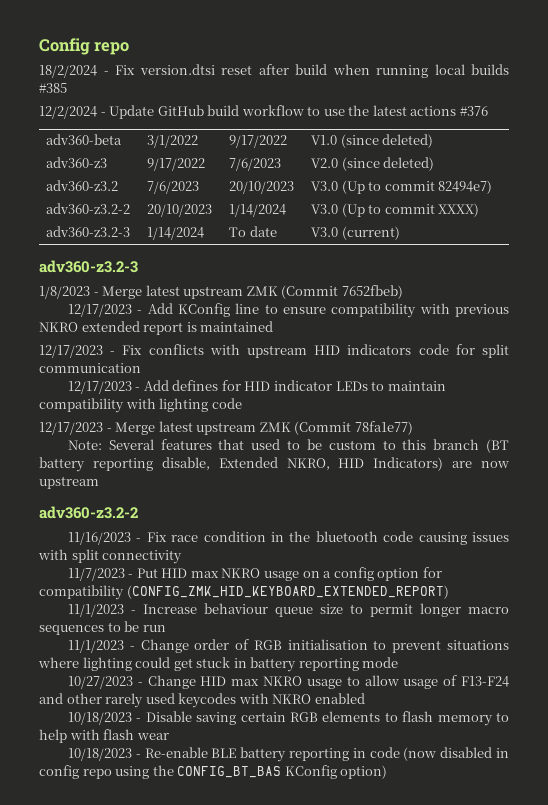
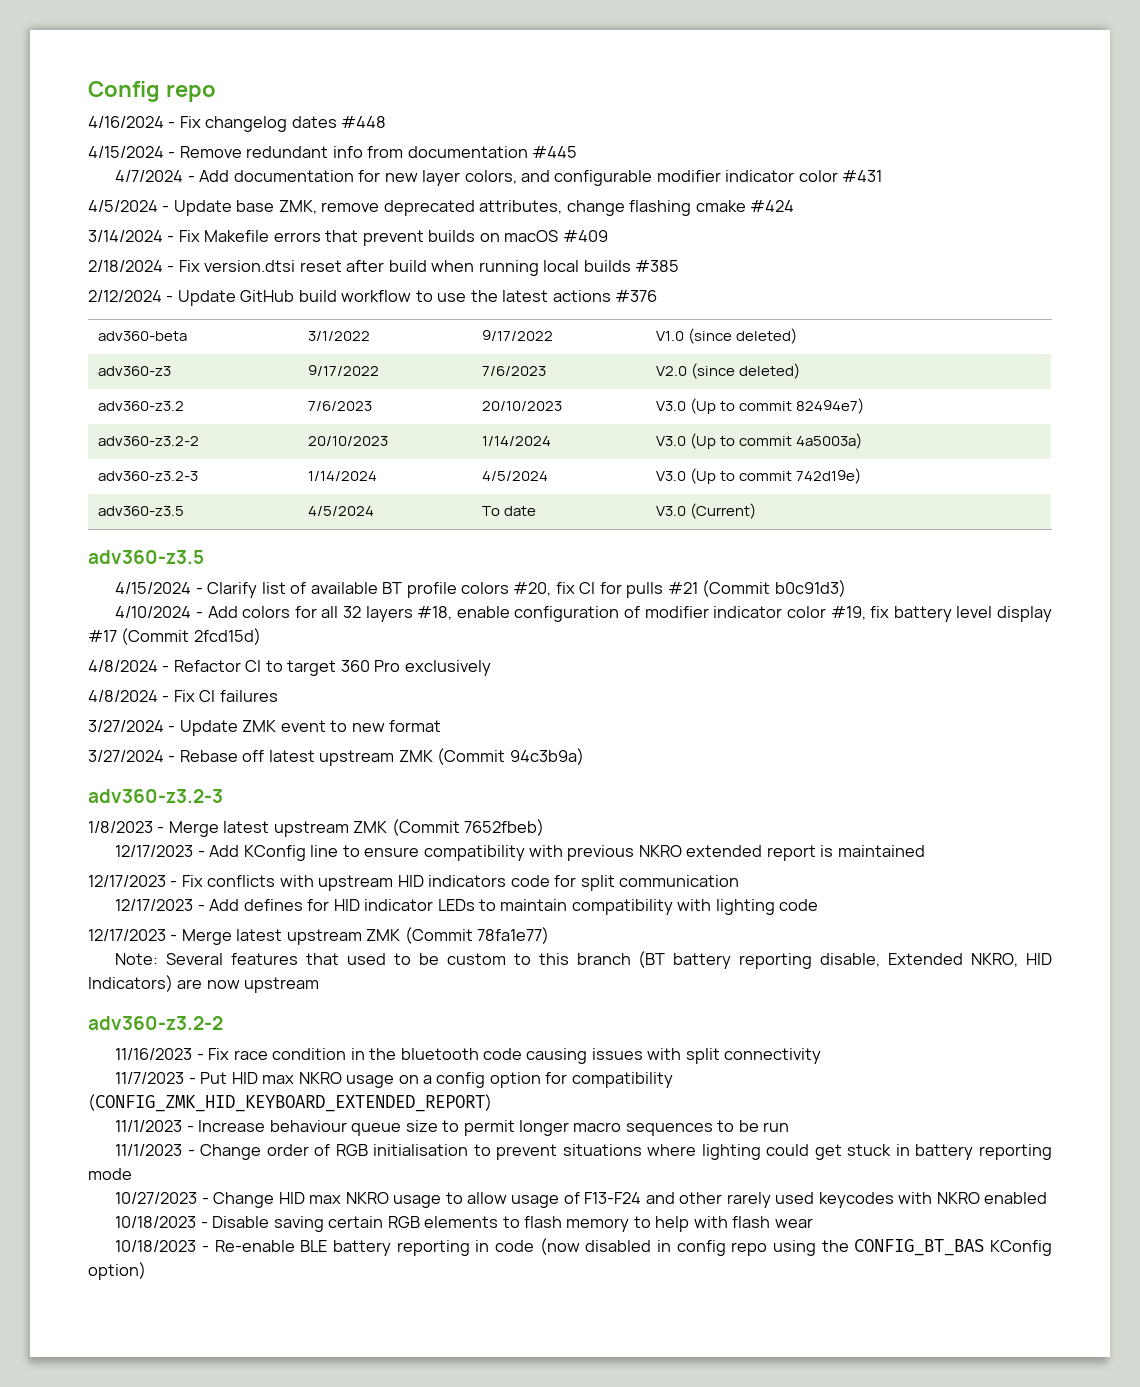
- 18/2/2024 - Fix version.dtsi reset after build when running local builds #385
+ 4/16/2024 - Fix changelog dates #448
+ 4/15/2024 - Remove redundant info from documentation #445
+ 4/7/2024 - Add documentation for new layer colors, and configurable modifier indicator color #431
+ 4/5/2024 - Update base ZMK, remove deprecated attributes, change flashing cmake #424
+ 3/14/2024 - Fix Makefile errors that prevent builds on macOS #409
+ 2/18/2024 - Fix version.dtsi reset after build when running local builds #385
- 12/2/2024 - Update GitHub build workflow to use the latest actions #376
+ 2/12/2024 - Update GitHub build workflow to use the latest actions #376
- adv360-z3.2-2 | 20/10/2023 | 1/14/2024 | V3.0 (Up to commit XXXX)
+ adv360-z3.2-2 | 20/10/2023 | 1/14/2024 | V3.0 (Up to commit 4a5003a)
- adv360-z3.2-3 | 1/14/2024 | To date | V3.0 (current)
+ adv360-z3.2-3 | 1/14/2024 | 4/5/2024 | V3.0 (Up to commit 742d19e)
+ adv360-z3.5 | 4/5/2024 | To date | V3.0 (Current)
+ adv360-z3.5
+ 4/15/2024 - Clarify list of available BT profile colors #20, fix CI for pulls #21 (Commit b0c91d3)
+ 4/10/2024 - Add colors for all 32 layers #18, enable configuration of modifier indicator color #19, fix battery level display #17 (Commit 2fcd15d)
+ 4/8/2024 - Refactor CI to target 360 Pro exclusively
+ 4/8/2024 - Fix CI failures
+ 3/27/2024 - Update ZMK event to new format
+ 3/27/2024 - Rebase off latest upstream ZMK (Commit 94c3b9a)

